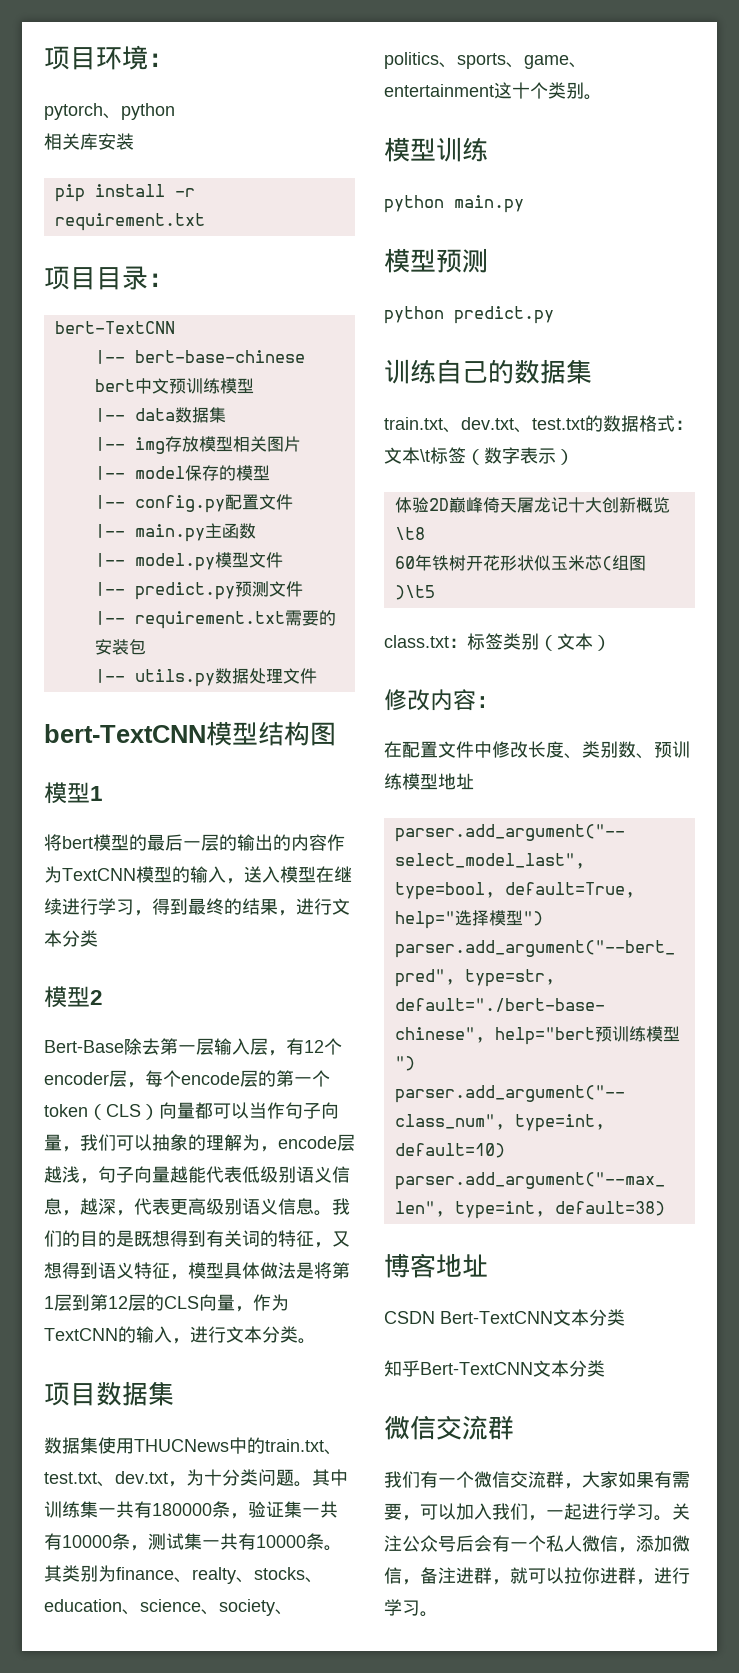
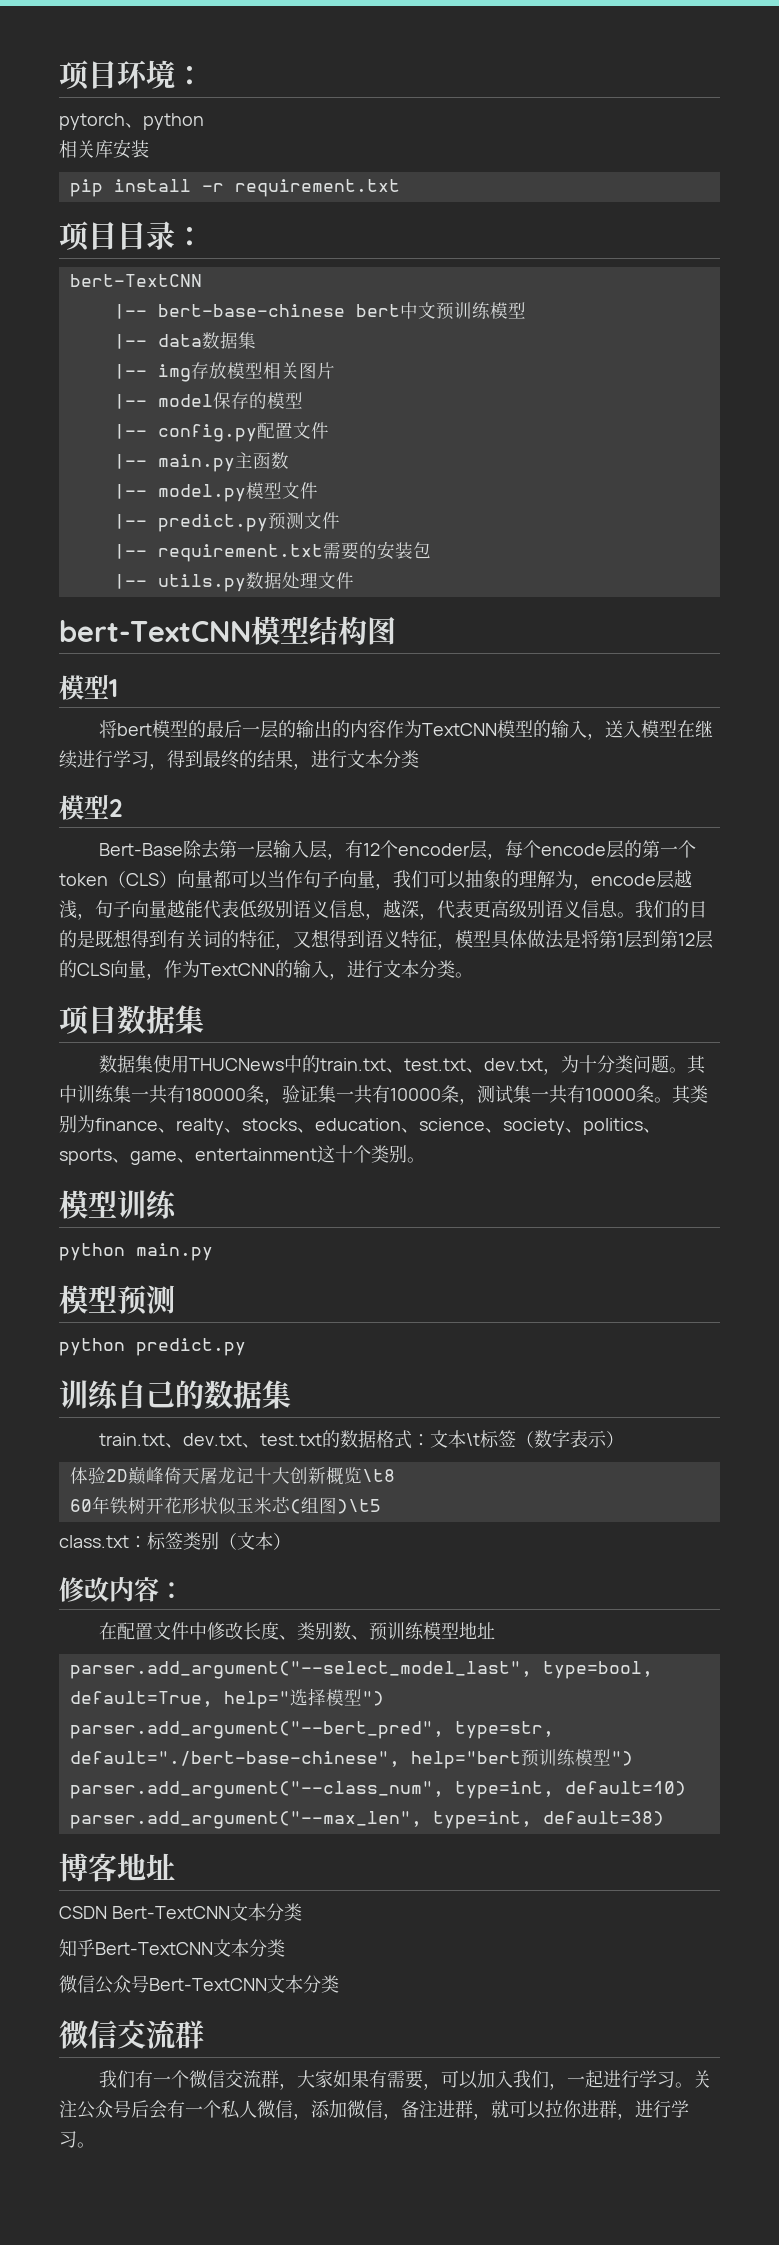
+ 微信公众号Bert-TextCNN文本分类

